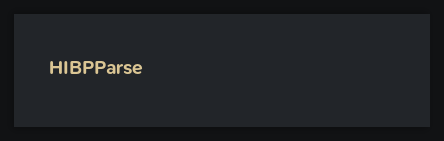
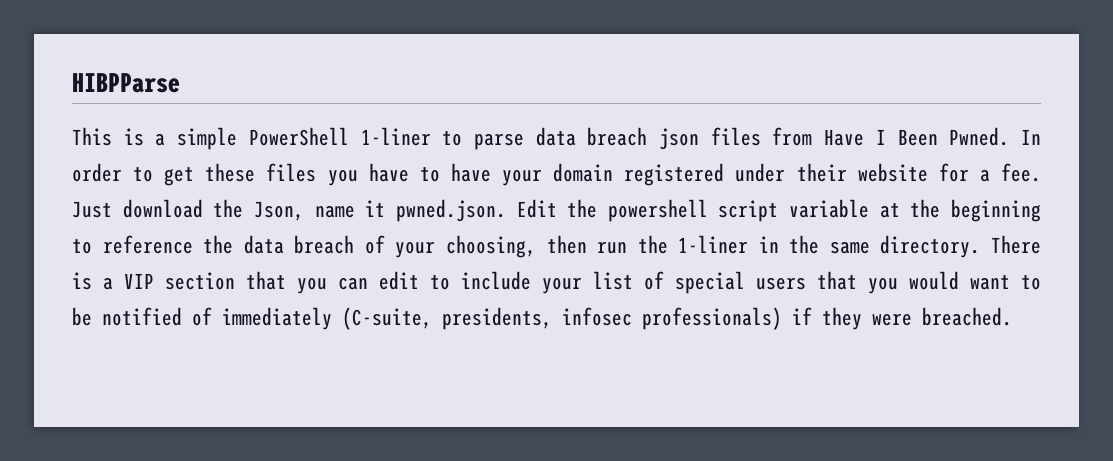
+ This is a simple PowerShell 1-liner to parse data breach json files from Have I Been Pwned. In order to get these files you have to have your domain registered under their website for a fee. Just download the Json, name it pwned.json. Edit the powershell script variable at the beginning to reference the data breach of your choosing, then run the 1-liner in the same directory. There is a VIP section that you can edit to include your list of special users that you would want to be notified of immediately (C-suite, presidents, infosec professionals) if they were breached.

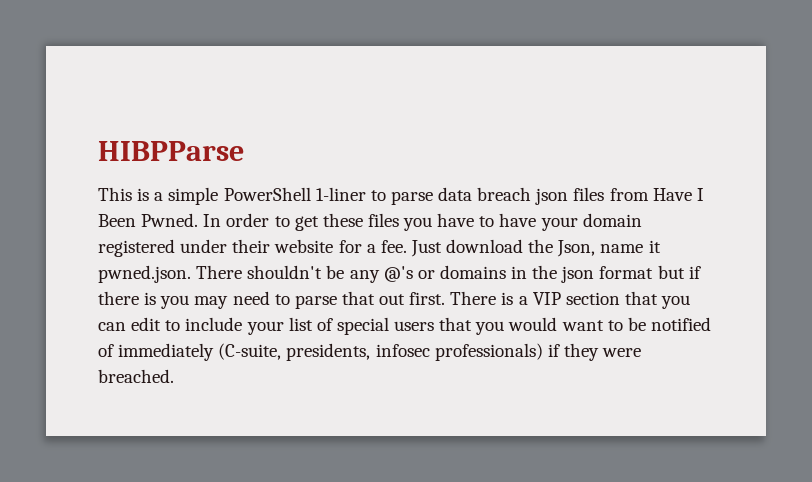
- Just download the Json, name it pwned.json. Edit the powershell script variable at the beginning to reference the data breach of your choosing, then run the 1-liner in the same directory.
+ Just download the Json, name it pwned.json. There shouldn't be any @'s or domains in the json format but if there is you may need to parse that out first.

